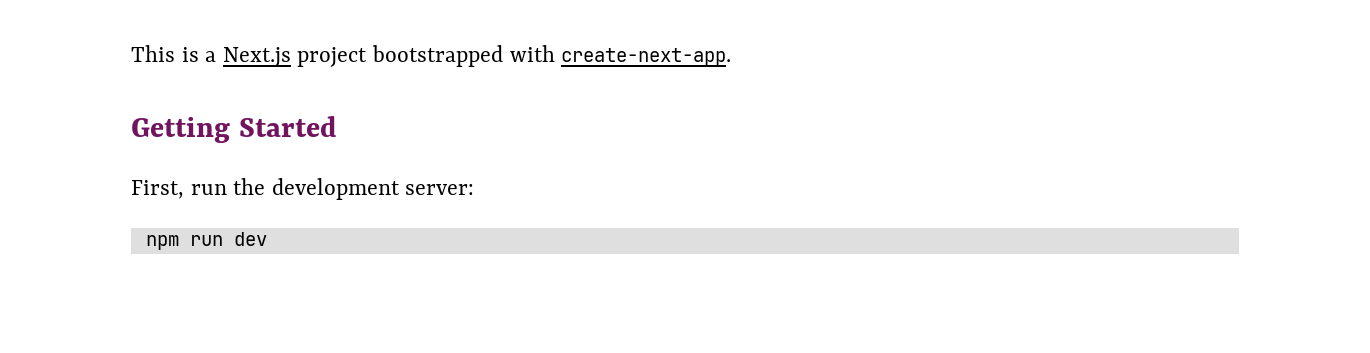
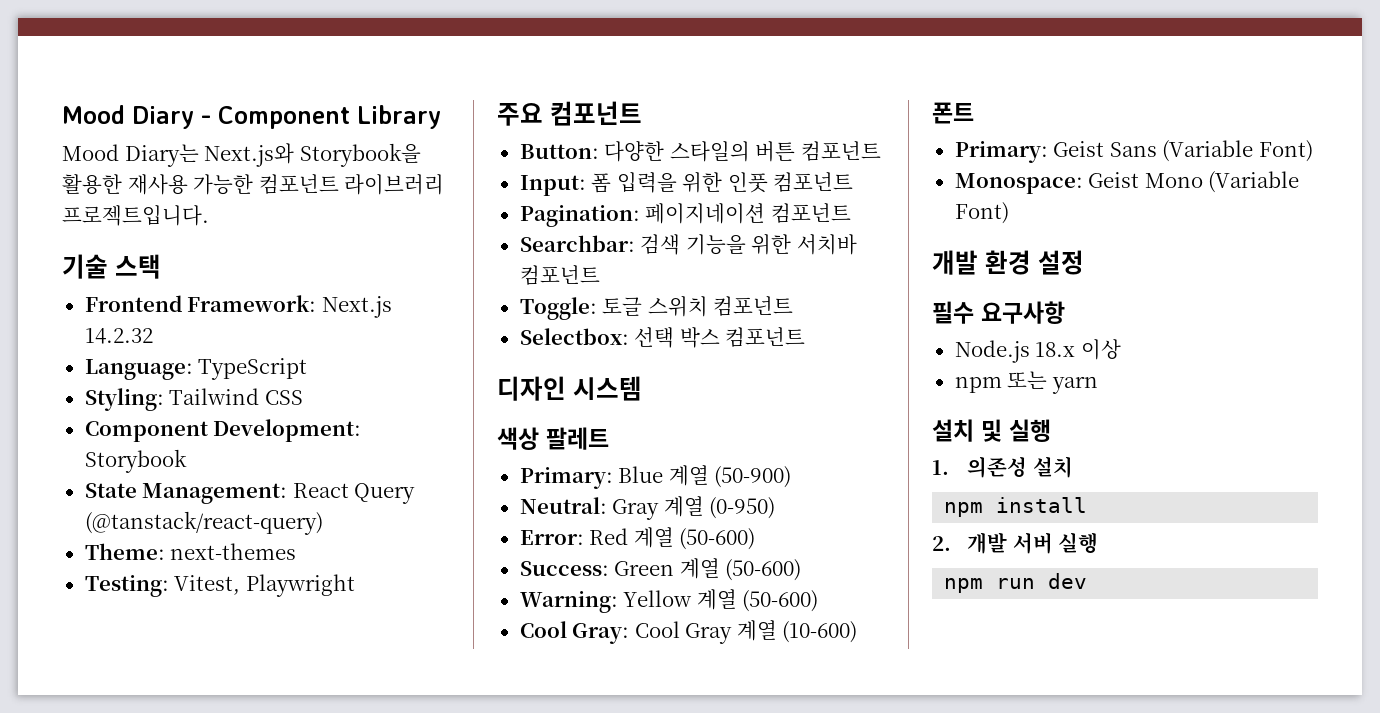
- This is a Next.js project bootstrapped with create-next-app.
- Getting Started
- First, run the development server:
+ Mood Diary - Component Library
+ Mood Diary는 Next.js와 Storybook을 활용한 재사용 가능한 컴포넌트 라이브러리 프로젝트입니다.
+ 기술 스택
+ Frontend Framework: Next.js 14.2.32
+ Language: TypeScript
+ Styling: Tailwind CSS
+ Component Development: Storybook
+ State Management: React Query (@tanstack/react-query)
+ Theme: next-themes
+ Testing: Vitest, Playwright
+ 주요 컴포넌트
+ Button: 다양한 스타일의 버튼 컴포넌트
+ Input: 폼 입력을 위한 인풋 컴포넌트
+ Pagination: 페이지네이션 컴포넌트
+ Searchbar: 검색 기능을 위한 서치바 컴포넌트
+ Toggle: 토글 스위치 컴포넌트
+ Selectbox: 선택 박스 컴포넌트
+ 디자인 시스템
+ 색상 팔레트
+ Primary: Blue 계열 (50-900)
+ Neutral: Gray 계열 (0-950)
+ Error: Red 계열 (50-600)
+ Success: Green 계열 (50-600)
+ Warning: Yellow 계열 (50-600)
+ Cool Gray: Cool Gray 계열 (10-600)
+ 폰트
+ Primary: Geist Sans (Variable Font)
+ Monospace: Geist Mono (Variable Font)
+ 개발 환경 설정
+ 필수 요구사항
+ Node.js 18.x 이상
+ npm 또는 yarn
+ 설치 및 실행
+ 1. 의존성 설치
+ npm install
+ 2. 개발 서버 실행

